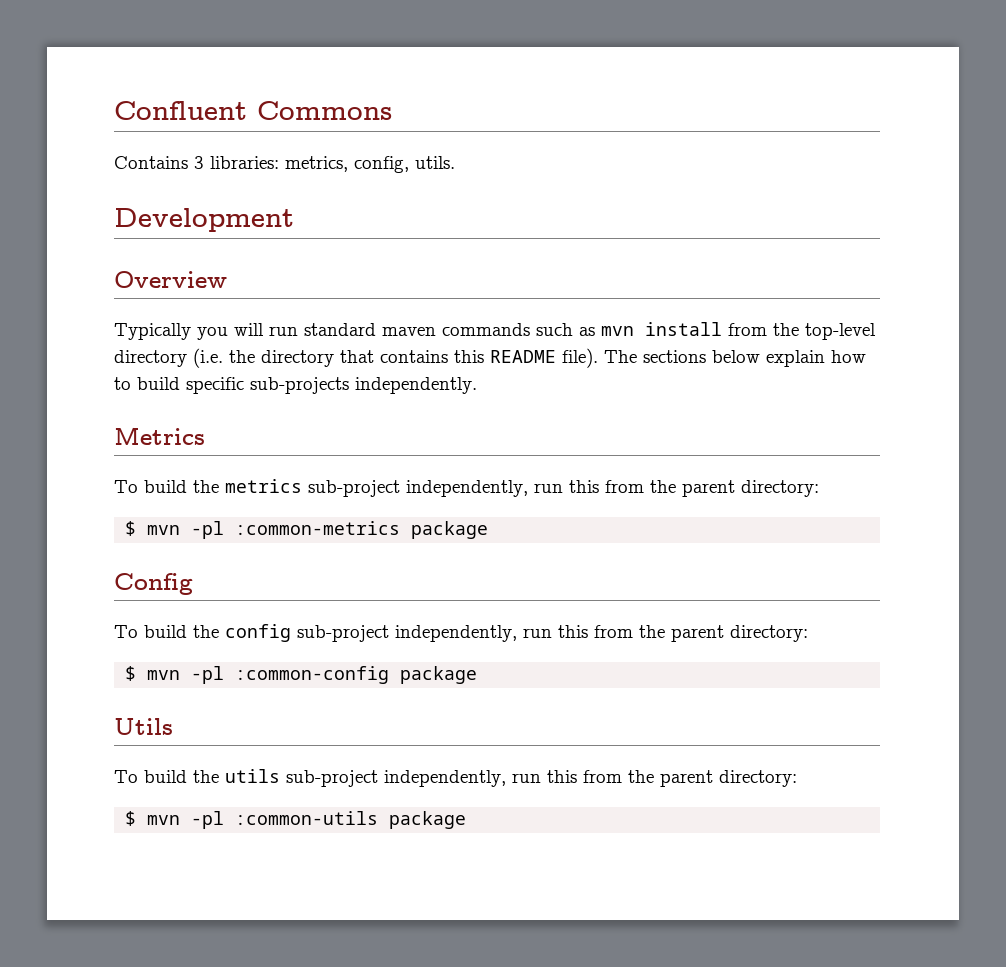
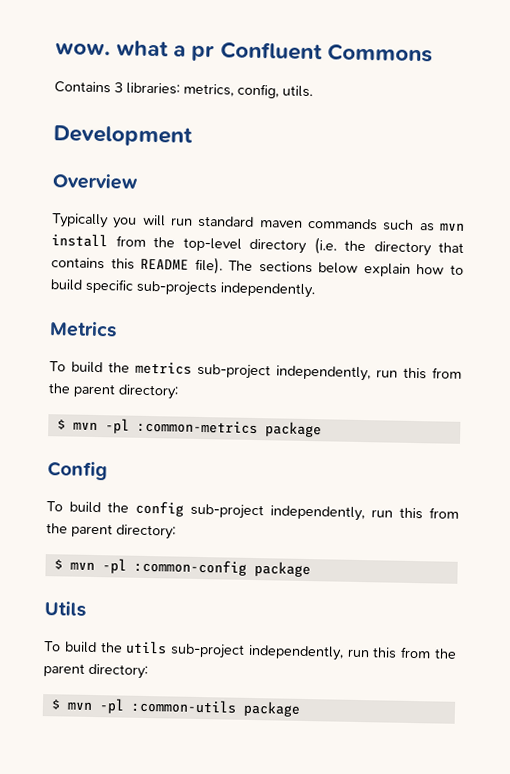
- Confluent Commons
+ wow. what a pr Confluent Commons

